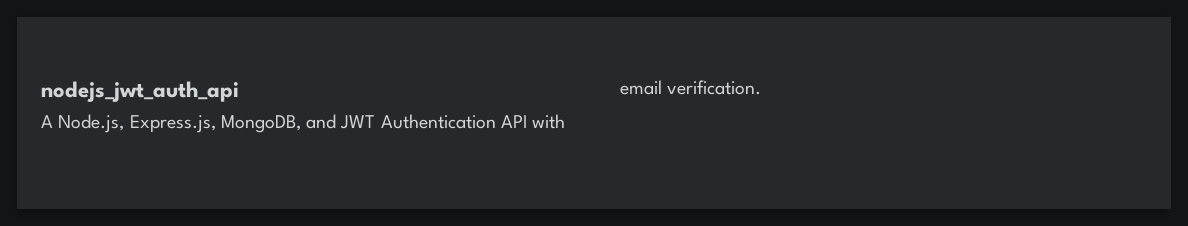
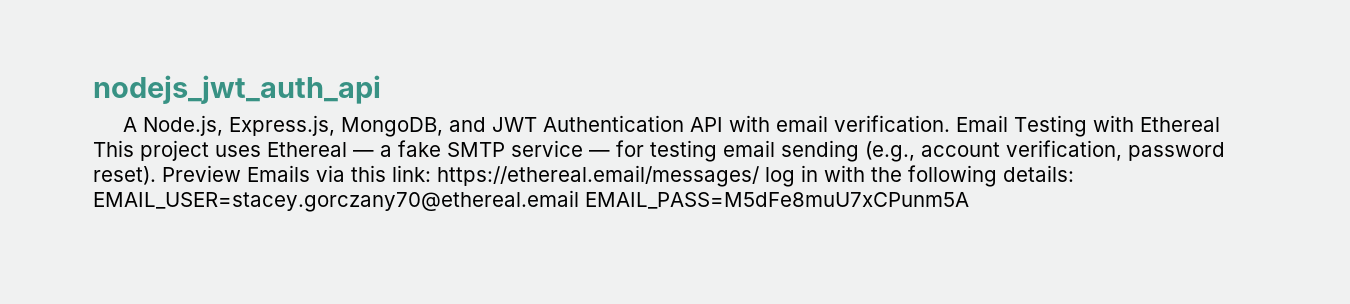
+ Email Testing with Ethereal This project uses Ethereal — a fake SMTP service — for testing email sending (e.g., account verification, password reset). Preview Emails via this link: https://ethereal.email/messages/ log in with the following details: EMAIL_USER=stacey.gorczany70@ethereal.email EMAIL_PASS=M5dFe8muU7xCPunm5A

